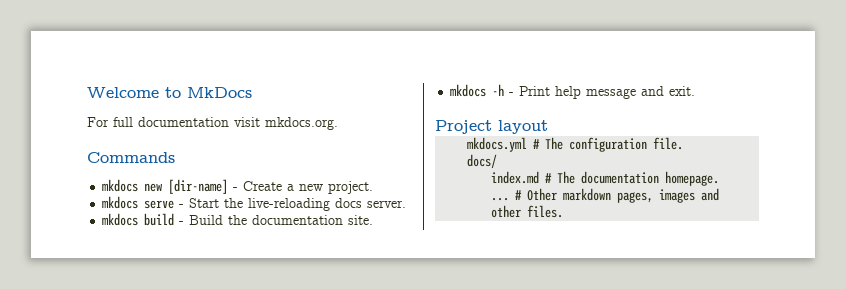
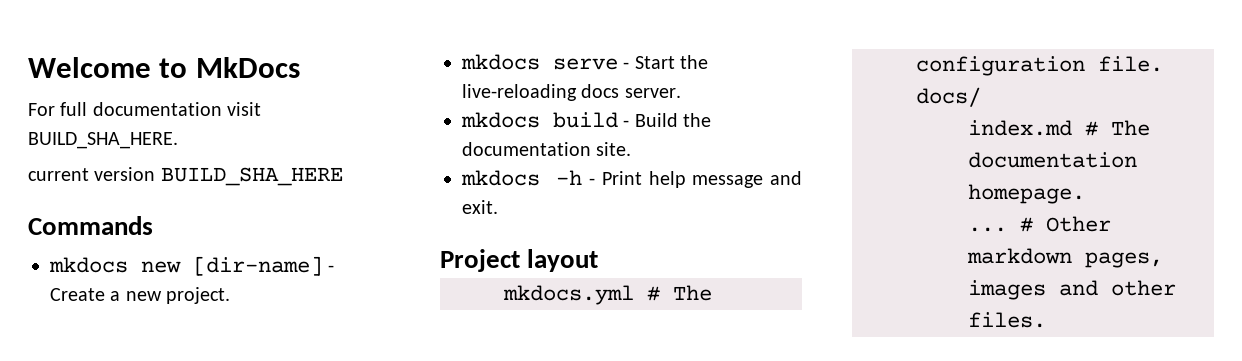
- For full documentation visit mkdocs.org.
+ For full documentation visit BUILD_SHA_HERE.
+ current version BUILD_SHA_HERE

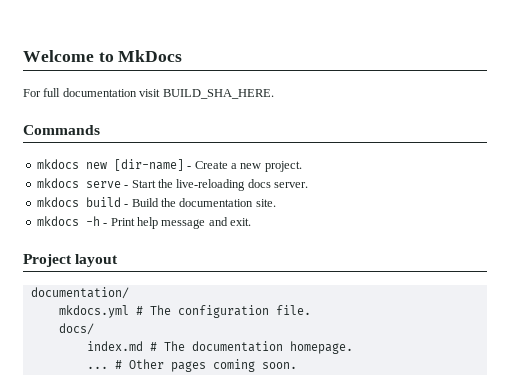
- current version BUILD_SHA_HERE
+ documentation/
- # Other markdown pages, images and other files.
+ # Other pages coming soon.

